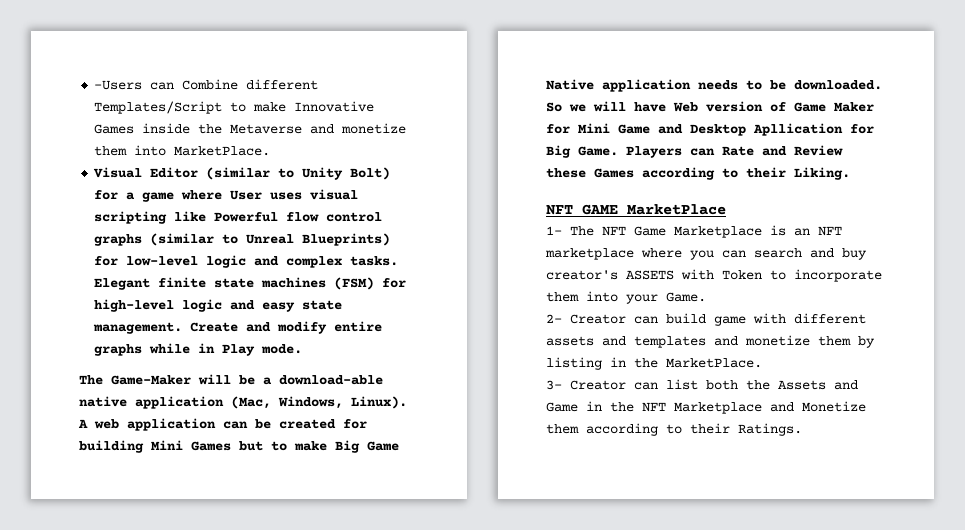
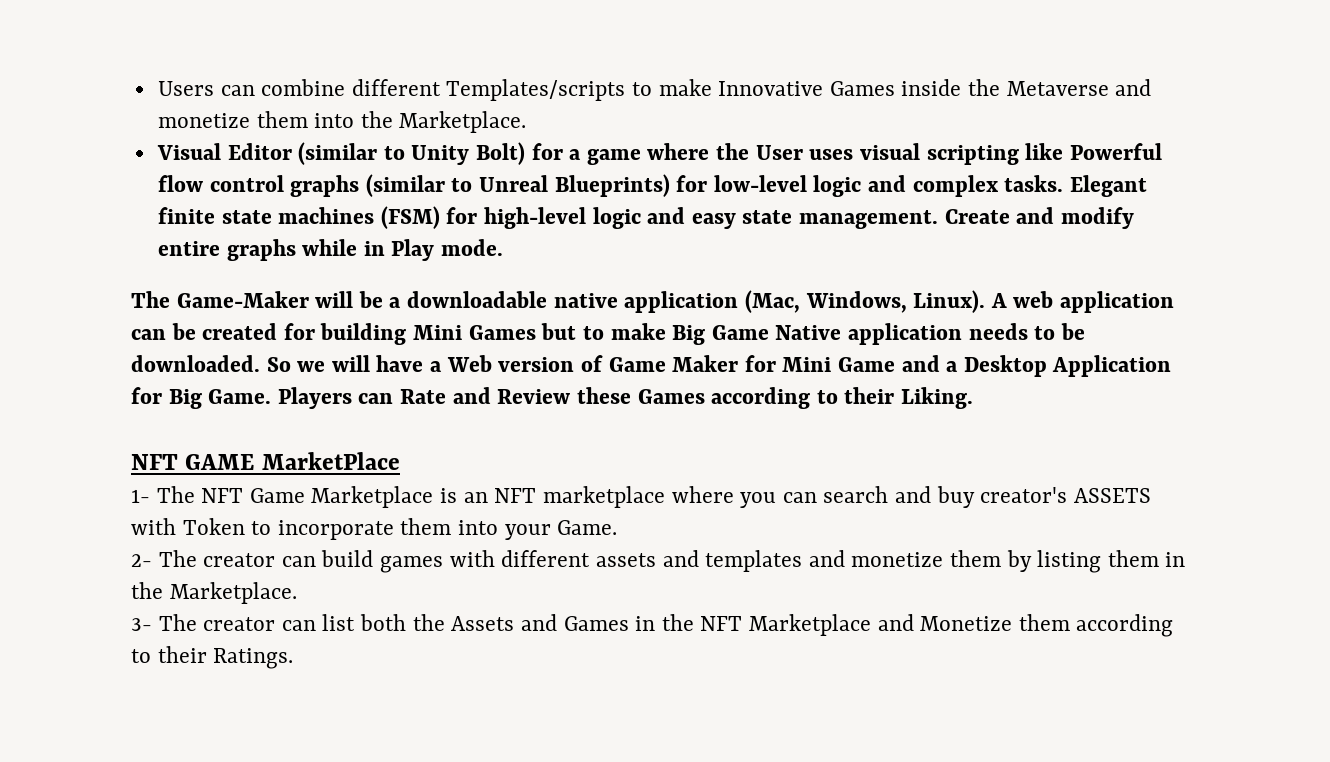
- -Users can Combine different Templates/Script to make Innovative Games inside the Metaverse and monetize them into MarketPlace.
+ Users can combine different Templates/scripts to make Innovative Games inside the Metaverse and monetize them into the Marketplace.
- Visual Editor (similar to Unity Bolt) for a game where User uses visual scripting like Powerful flow control graphs (similar to Unreal Blueprints) for low-level logic and complex tasks.
+ Visual Editor (similar to Unity Bolt) for a game where the User uses visual scripting like Powerful flow control graphs (similar to Unreal Blueprints) for low-level logic and complex tasks.
- The Game-Maker will be a download-able native application (Mac, Windows, Linux).
+ The Game-Maker will be a downloadable native application (Mac, Windows, Linux).
- So we will have Web version of Game Maker for Mini Game and Desktop Apllication for Big Game.
+ So we will have a Web version of Game Maker for Mini Game and a Desktop Application for Big Game.
- 2- Creator can build game with different assets and templates and monetize them by listing in the MarketPlace.
+ 2- The creator can build games with different assets and templates and monetize them by listing them in the Marketplace.
- 3- Creator can list both the Assets and Game in the NFT Marketplace and Monetize them according to their Ratings.
+ 3- The creator can list both the Assets and Games in the NFT Marketplace and Monetize them according to their Ratings.

